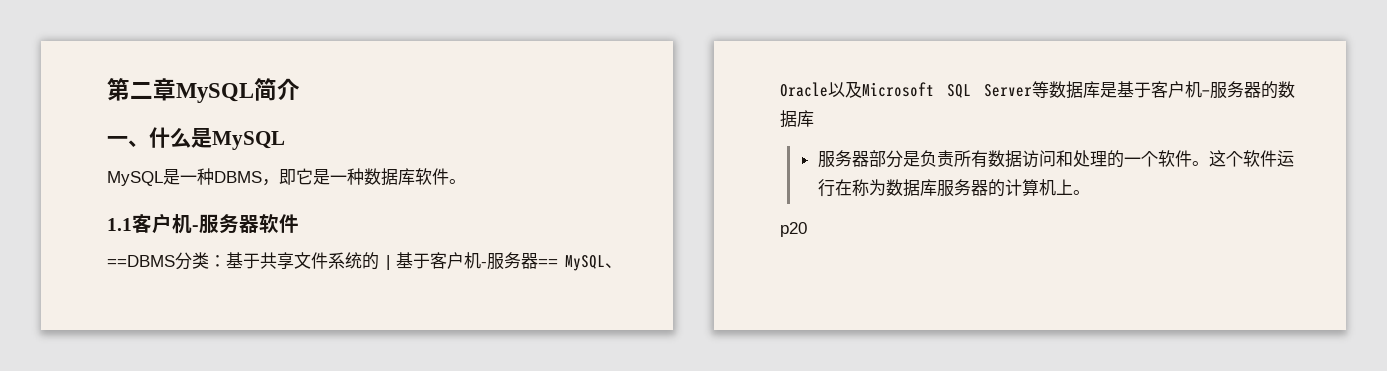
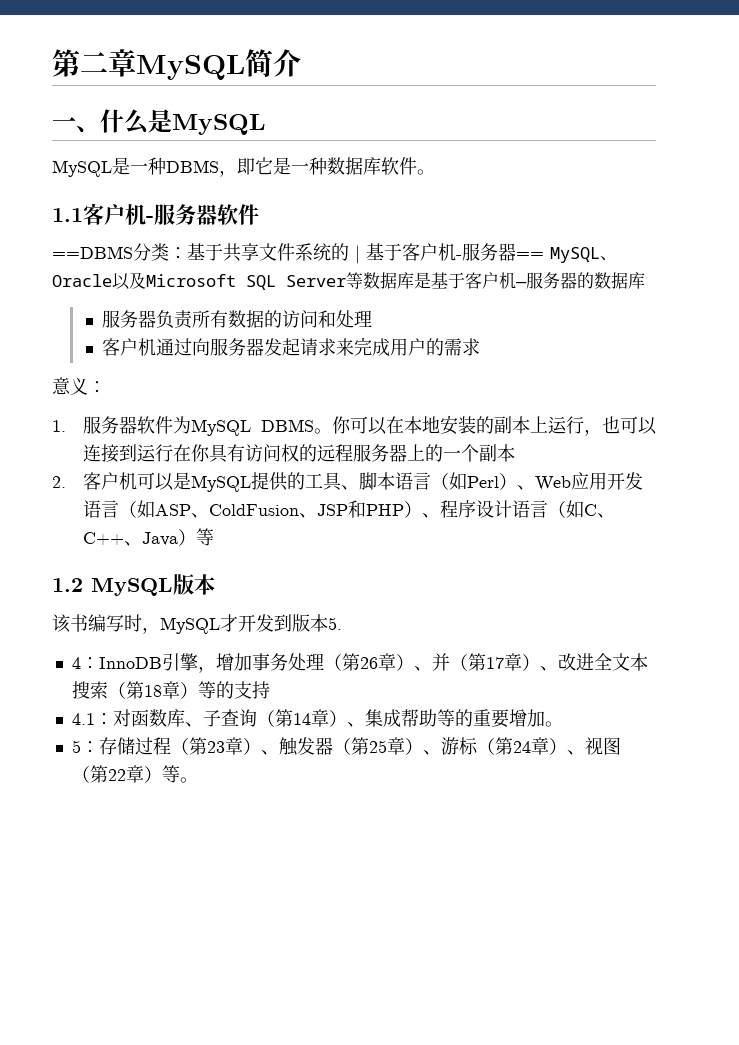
- 服务器部分是负责所有数据访问和处理的一个软件。这个软件运行在称为数据库服务器的计算机上。
- p20
+ 服务器负责所有数据的访问和处理
+ 客户机通过向服务器发起请求来完成用户的需求
+ 意义：
+ 1.服务器软件为MySQL DBMS。你可以在本地安装的副本上运行，也可以连接到运行在你具有访问权的远程服务器上的一个副本
+ 2.客户机可以是MySQL提供的工具、脚本语言（如Perl）、Web应用开发语言（如ASP、ColdFusion、JSP和PHP）、程序设计语言（如C、C++、Java）等
+ 1.2 MySQL版本
+ 该书编写时，MySQL才开发到版本5.
+ 4：InnoDB引擎，增加事务处理（第26章）、并（第17章）、改进全文本搜索（第18章）等的支持
+ 4.1：对函数库、子查询（第14章）、集成帮助等的重要增加。
+ 5：存储过程（第23章）、触发器（第25章）、游标（第24章）、视图（第22章）等。

